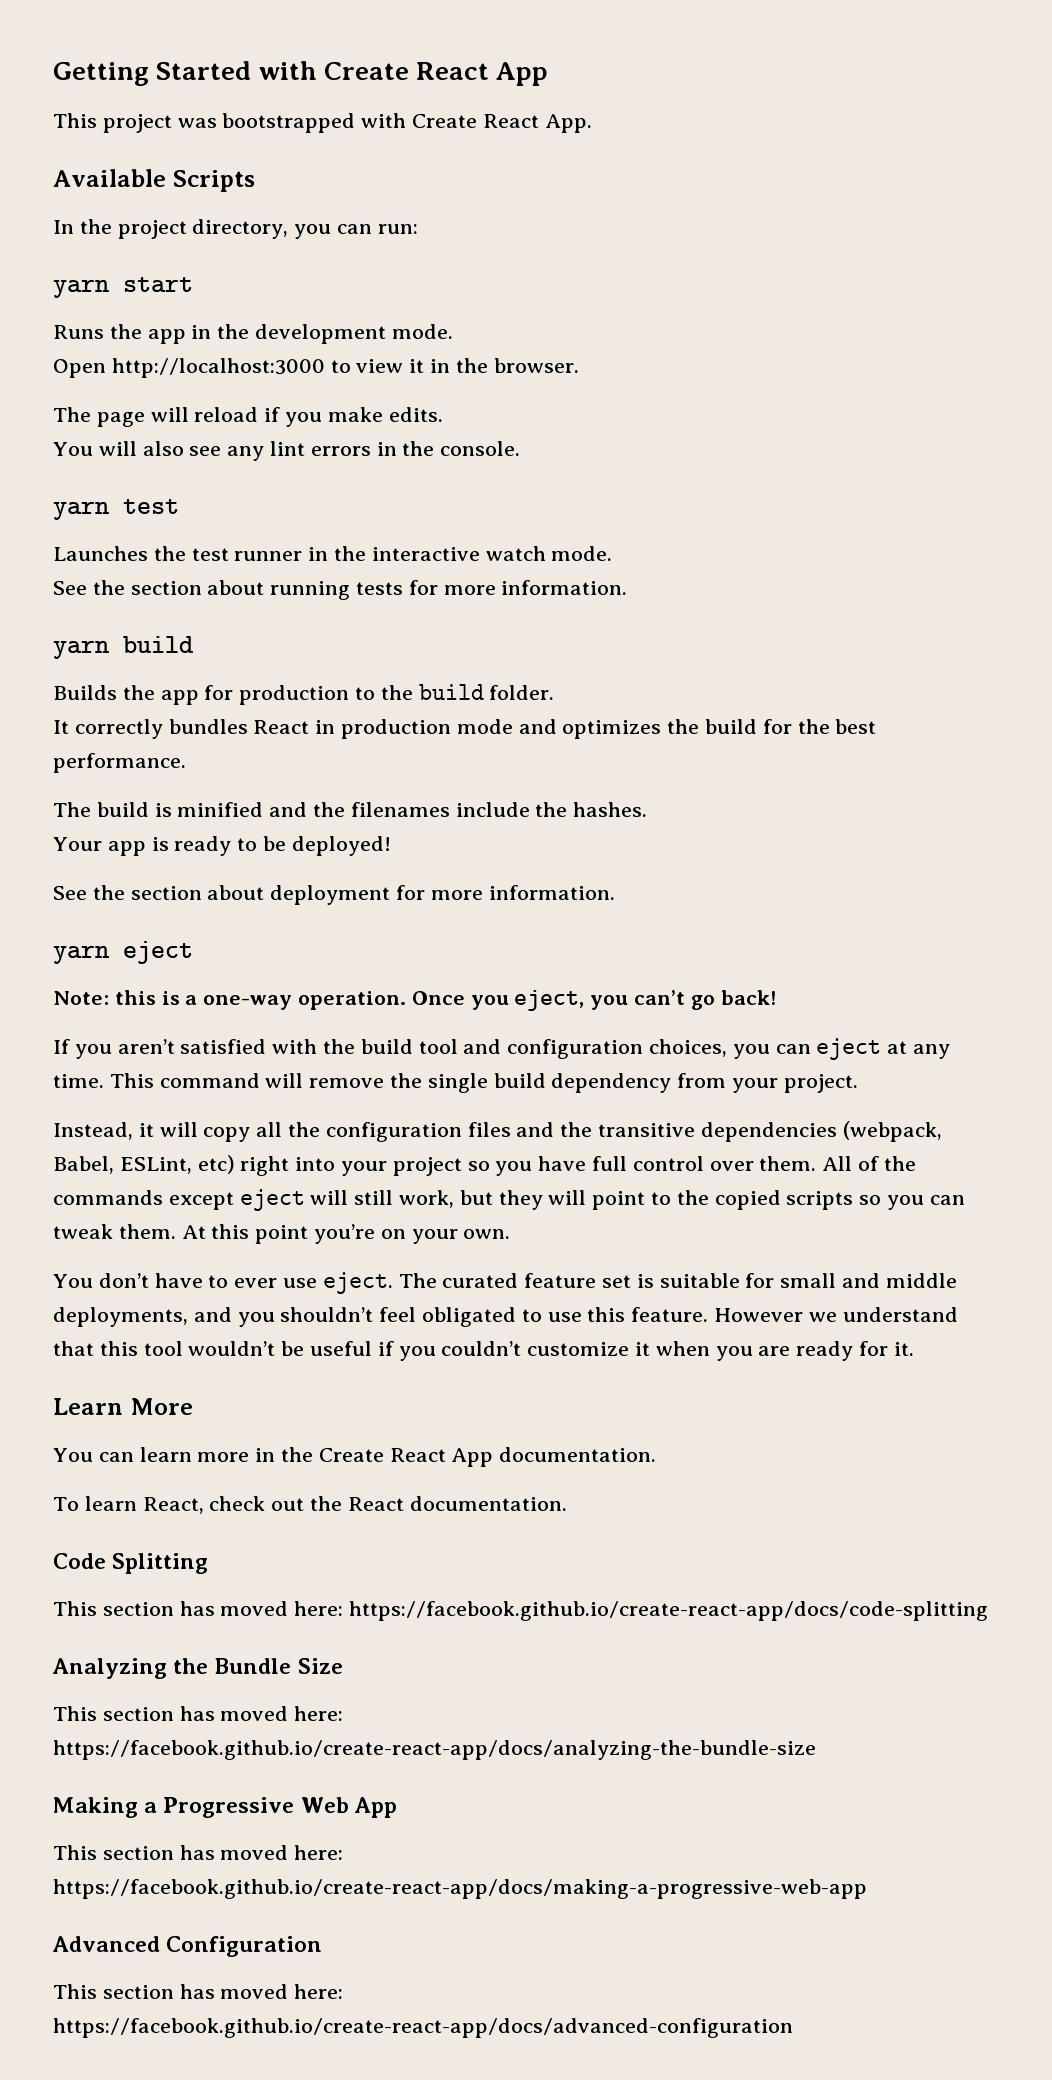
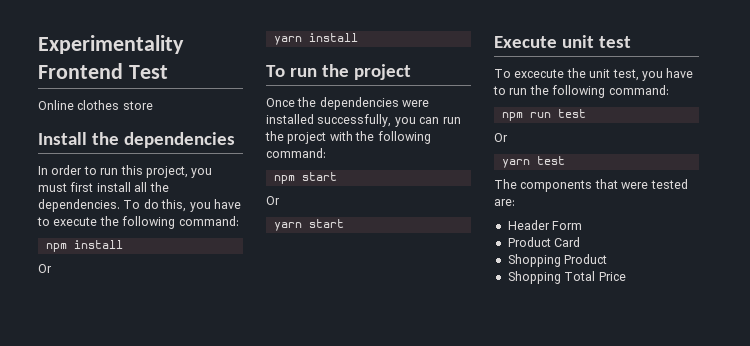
- Getting Started with Create React App
- This project was bootstrapped with Create React App.
- Available Scripts
- In the project directory, you can run:
+ Experimentality Frontend Test
+ Online clothes store
+ Install the dependencies
+ In order to run this project, you must first install all the dependencies. To do this, you have to execute the following command:
+ npm install
+ Or
+ yarn install
+ To run the project
+ Once the dependencies were installed successfully, you can run the project with the following command:
+ npm start
+ Or
  yarn start
- Runs the app in the development mode.
- Open http://localhost:3000 to view it in the browser.
- The page will reload if you make edits.
- You will also see any lint errors in the console.
+ Execute unit test
+ To excecute the unit test, you have to run the following command:
+ npm run test
+ Or
  yarn test
- Launches the test runner in the interactive watch mode.
- See the section about running tests for more information.
- yarn build
- Builds the app for production to the build folder.
- It correctly bundles React in production mode and optimizes the build for the best performance.
- The build is minified and the filenames include the hashes.
- Your app is ready to be deployed!
- See the section about deployment for more information.
- yarn eject
- Note: this is a one-way operation. Once you eject, you can’t go back!
- If you aren’t satisfied with the build tool and configuration choices, you can eject at any time. This command will remove the single build dependency from your project.
- Instead, it will copy all the configuration files and the transitive dependencies (webpack, Babel, ESLint, etc) right into your project so you have full control over them. All of the commands except eject will still work, but they will point to the copied scripts so you can tweak them. At this point you’re on your own.
- You don’t have to ever use eject. The curated feature set is suitable for small and middle deployments, and you shouldn’t feel obligated to use this feature. However we understand that this tool wouldn’t be useful if you couldn’t customize it when you are ready for it.
- Learn More
- You can learn more in the Create React App documentation.
- To learn React, check out the React documentation.
- Code Splitting
- This section has moved here: https://facebook.github.io/create-react-app/docs/code-splitting
- Analyzing the Bundle Size
- This section has moved here: https://facebook.github.io/create-react-app/docs/analyzing-the-bundle-size
- Making a Progressive Web App
- This section has moved here: https://facebook.github.io/create-react-app/docs/making-a-progressive-web-app
- Advanced Configuration
- This section has moved here: https://facebook.github.io/create-react-app/docs/advanced-configuration
+ The components that were tested are:
+ Header Form
+ Product Card
+ Shopping Product
+ Shopping Total Price

